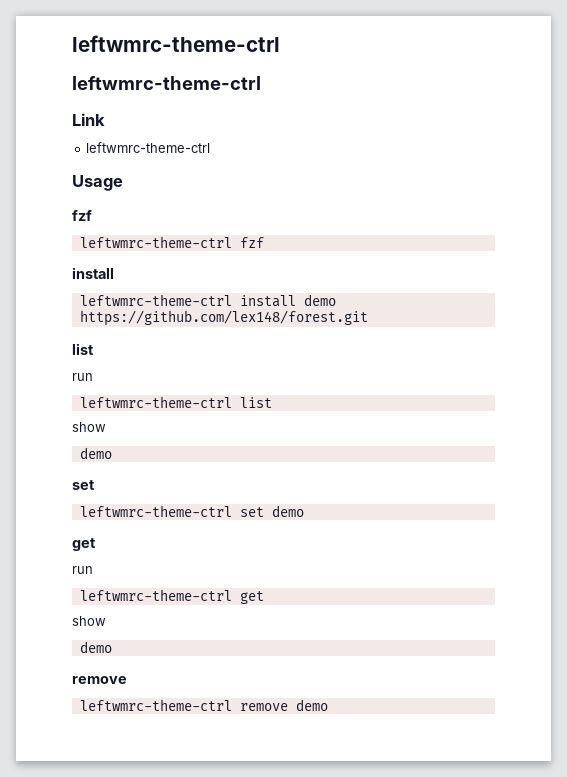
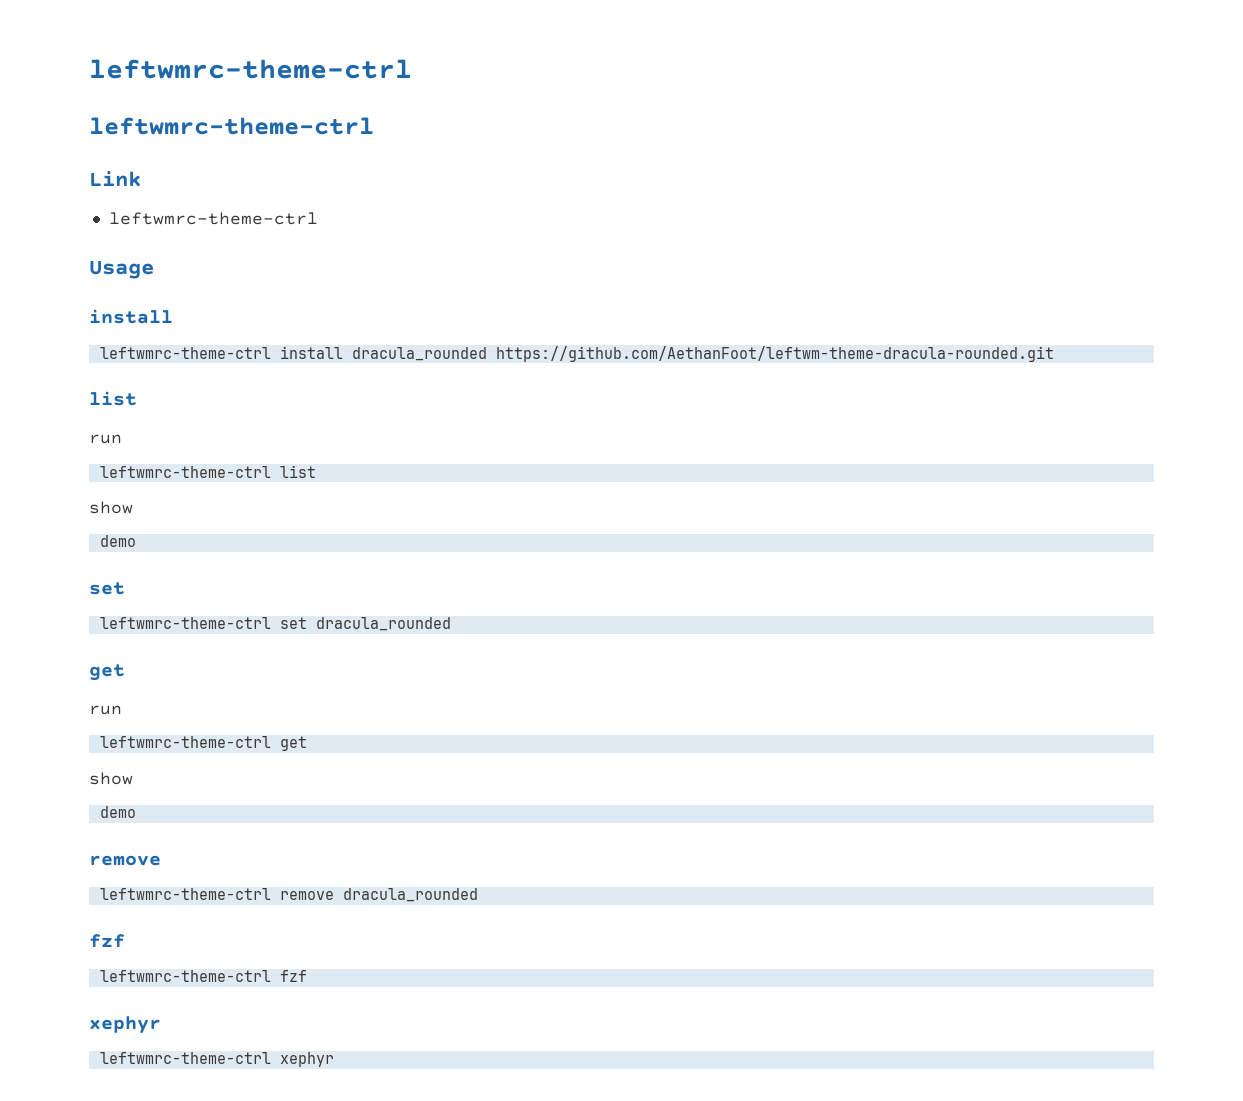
  Usage
- fzf
- leftwmrc-theme-ctrl fzf
- leftwmrc-theme-ctrl install demo https://github.com/lex148/forest.git
+ leftwmrc-theme-ctrl install dracula_rounded https://github.com/AethanFoot/leftwm-theme-dracula-rounded.git
- leftwmrc-theme-ctrl set demo
+ leftwmrc-theme-ctrl set dracula_rounded
- leftwmrc-theme-ctrl remove demo
+ leftwmrc-theme-ctrl remove dracula_rounded
+ fzf
+ leftwmrc-theme-ctrl fzf
+ xephyr
+ leftwmrc-theme-ctrl xephyr

